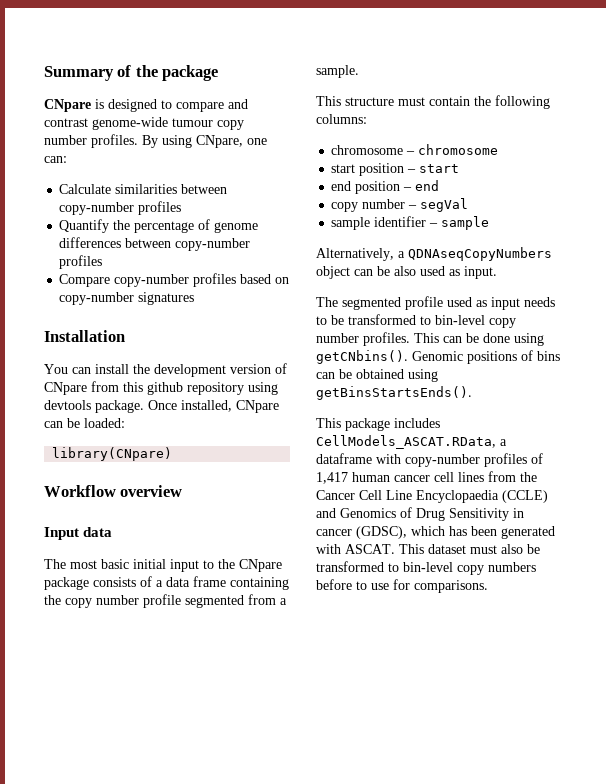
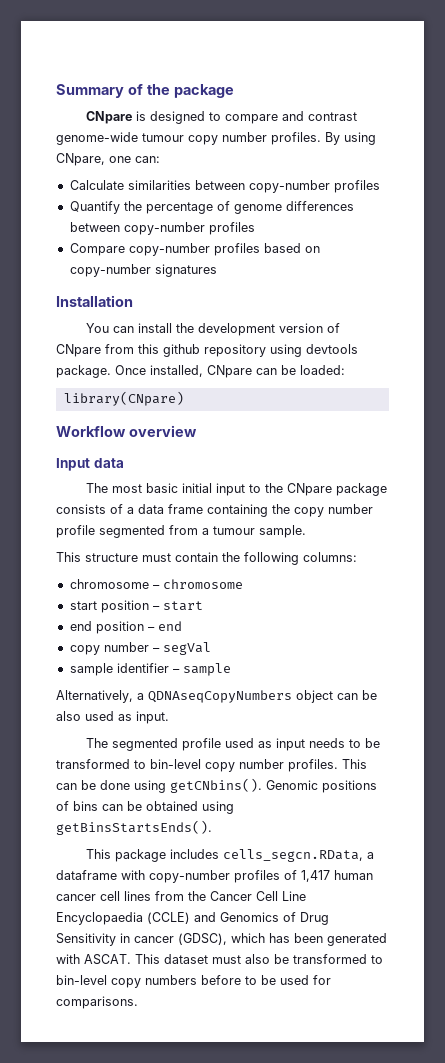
- The most basic initial input to the CNpare package consists of a data frame containing the copy number profile segmented from a sample.
+ The most basic initial input to the CNpare package consists of a data frame containing the copy number profile segmented from a tumour sample.
- This package includes CellModels_ASCAT.RData, a dataframe with copy-number profiles of 1,417 human cancer cell lines from the Cancer Cell Line Encyclopaedia (CCLE) and Genomics of Drug Sensitivity in cancer (GDSC), which has been generated with ASCAT.
+ This package includes cells_segcn.RData, a dataframe with copy-number profiles of 1,417 human cancer cell lines from the Cancer Cell Line Encyclopaedia (CCLE) and Genomics of Drug Sensitivity in cancer (GDSC), which has been generated with ASCAT.
- This dataset must also be transformed to bin-level copy numbers before to use for comparisons.
+ This dataset must also be transformed to bin-level copy numbers before to be used for comparisons.

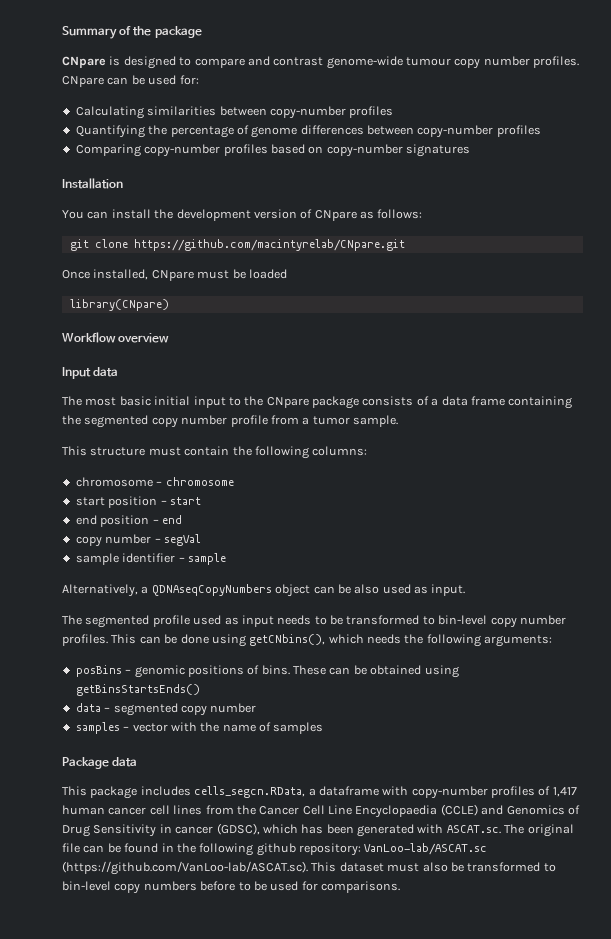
- By using CNpare, one can:
- Calculate similarities between copy-number profiles
+ CNpare can be used for:
+ Calculating similarities between copy-number profiles
- Quantify the percentage of genome differences between copy-number profiles
+ Quantifying the percentage of genome differences between copy-number profiles
- Compare copy-number profiles based on copy-number signatures
+ Comparing copy-number profiles based on copy-number signatures
- You can install the development version of CNpare from this github repository using devtools package. Once installed, CNpare can be loaded:
+ You can install the development version of CNpare as follows:
+ git clone https://github.com/macintyrelab/CNpare.git
+ Once installed, CNpare must be loaded
- The most basic initial input to the CNpare package consists of a data frame containing the copy number profile segmented from a tumour sample.
+ The most basic initial input to the CNpare package consists of a data frame containing the segmented copy number profile from a tumor sample.
- This can be done using getCNbins(). Genomic positions of bins can be obtained using getBinsStartsEnds().
+ This can be done using getCNbins(), which needs the following arguments:
+ posBins – genomic positions of bins. These can be obtained using getBinsStartsEnds()
+ data – segmented copy number
+ samples – vector with the name of samples
+ Package data
- This package includes cells_segcn.RData, a dataframe with copy-number profiles of 1,417 human cancer cell lines from the Cancer Cell Line Encyclopaedia (CCLE) and Genomics of Drug Sensitivity in cancer (GDSC), which has been generated with ASCAT. This dataset must also be transformed to bin-level copy numbers before to be used for comparisons.
+ This package includes cells_segcn.RData, a dataframe with copy-number profiles of 1,417 human cancer cell lines from the Cancer Cell Line Encyclopaedia (CCLE) and Genomics of Drug Sensitivity in cancer (GDSC), which has been generated with ASCAT.sc. The original file can be found in the following github repository: VanLoo-lab/ASCAT.sc (https://github.com/VanLoo-lab/ASCAT.sc). This dataset must also be transformed to bin-level copy numbers before to be used for comparisons.

